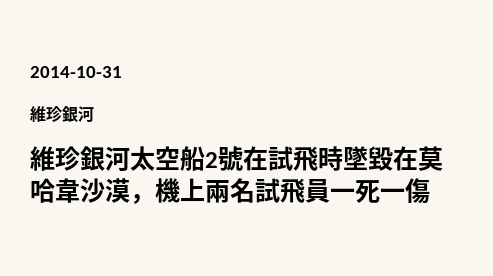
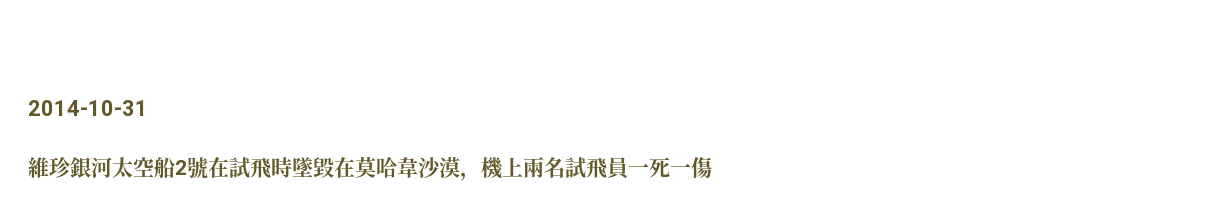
  2014-10-31
- 維珍銀河

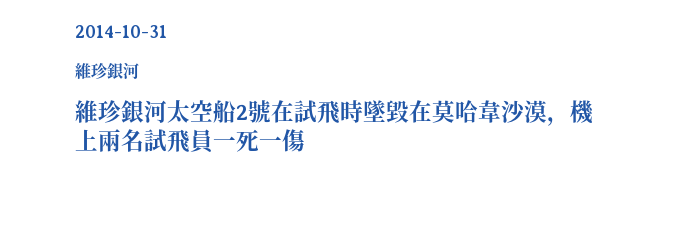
  2014-10-31
+ 維珍銀河

